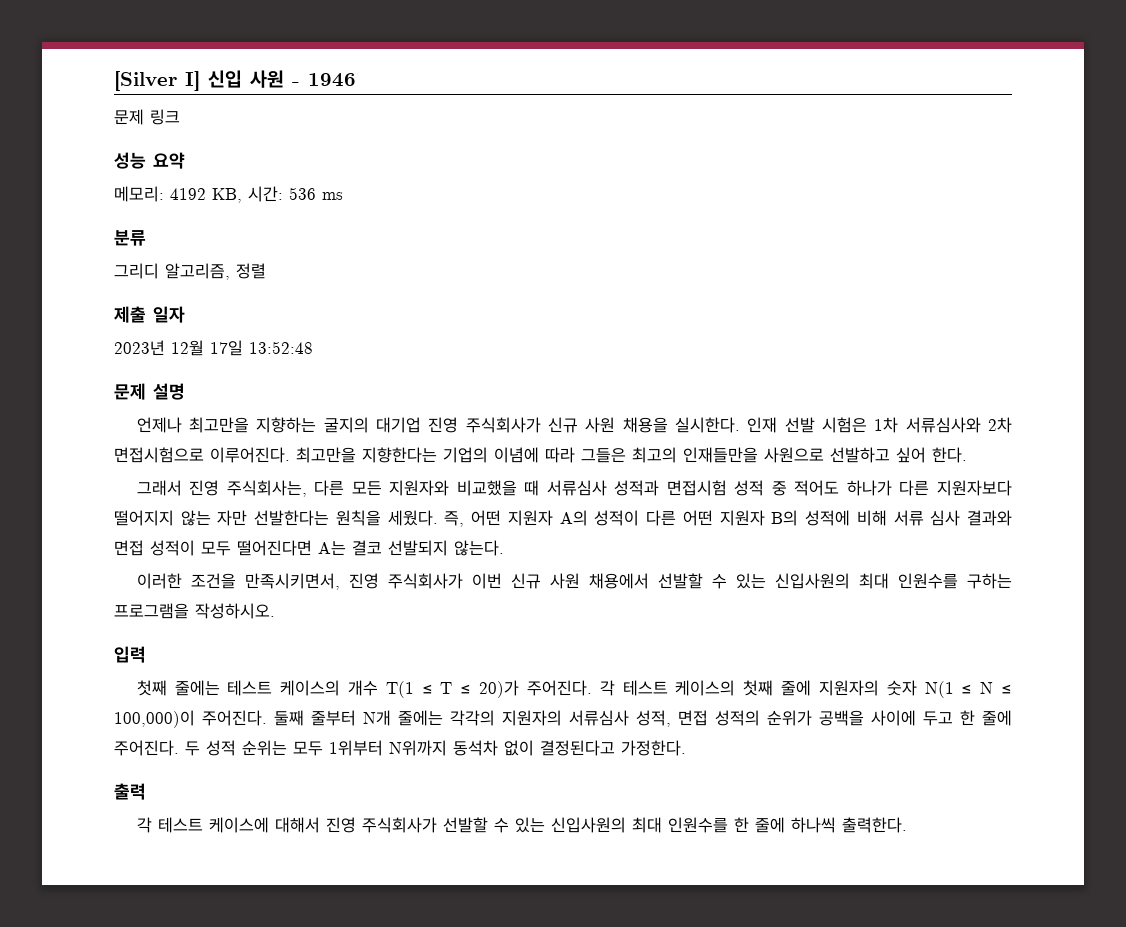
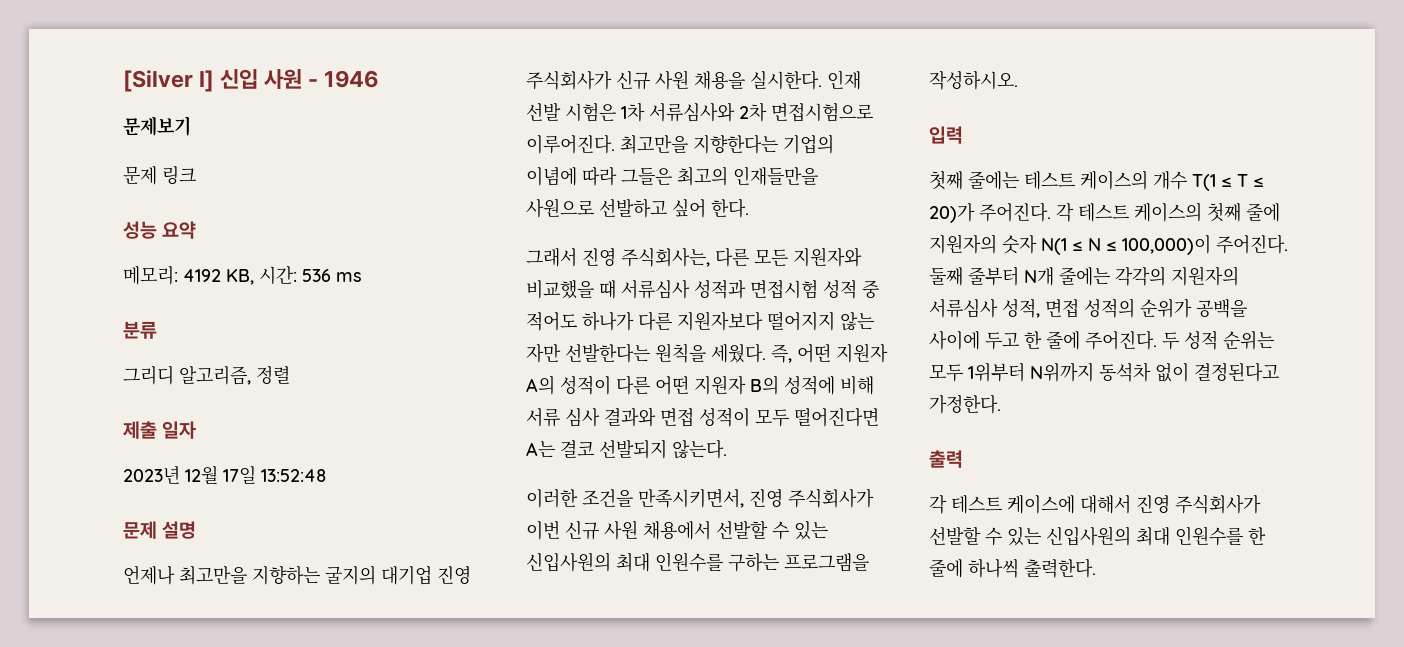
+ 문제보기

